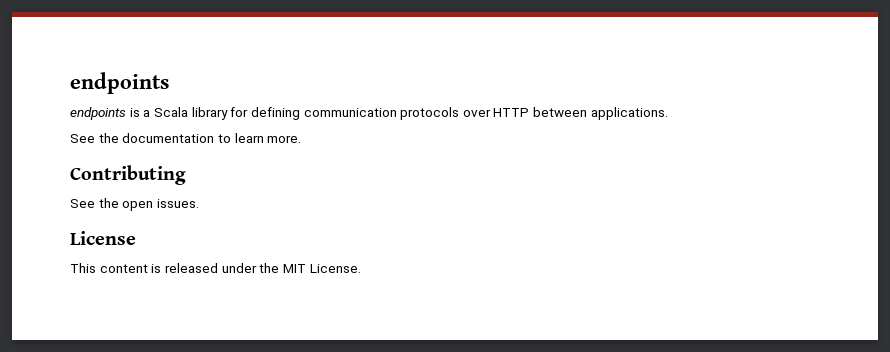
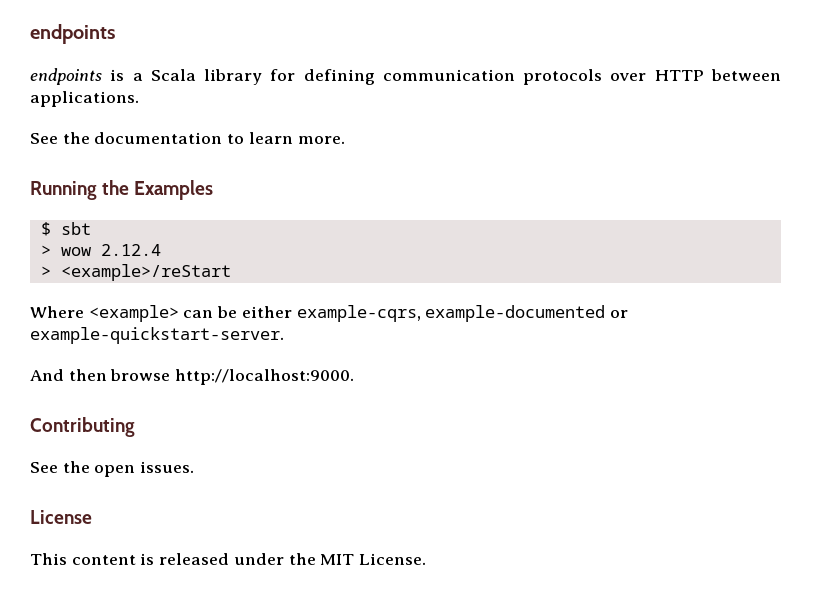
+ Running the Examples
+ $ sbt
+ > wow 2.12.4
+ > <example>/reStart
+ Where <example> can be either example-cqrs, example-documented or example-quickstart-server.
+ And then browse http://localhost:9000.

